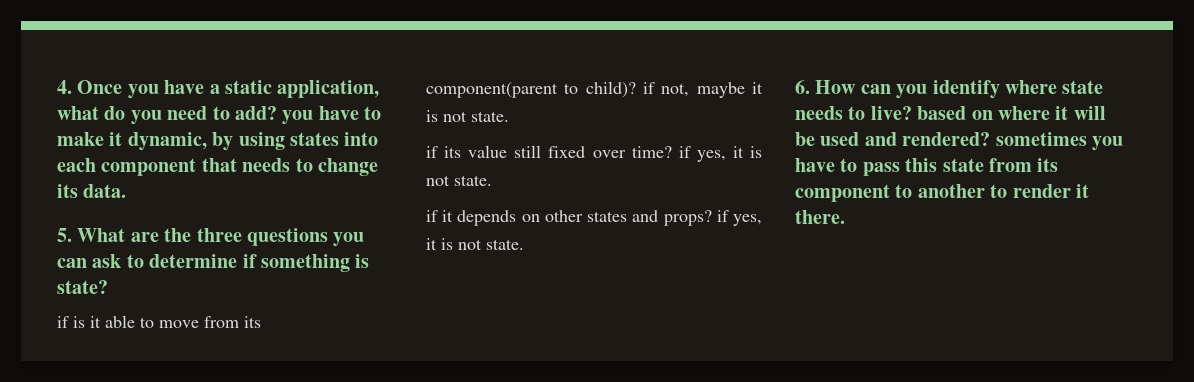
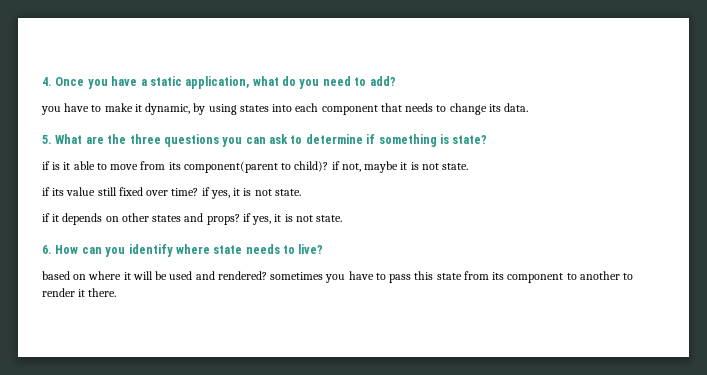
- 4. Once you have a static application, what do you need to add? you have to make it dynamic, by using states into each component that needs to change its data.
+ 4. Once you have a static application, what do you need to add?
+ you have to make it dynamic, by using states into each component that needs to change its data.
- 6. How can you identify where state needs to live? based on where it will be used and rendered? sometimes you have to pass this state from its component to another to render it there.
+ 6. How can you identify where state needs to live?
+ based on where it will be used and rendered? sometimes you have to pass this state from its component to another to render it there.

